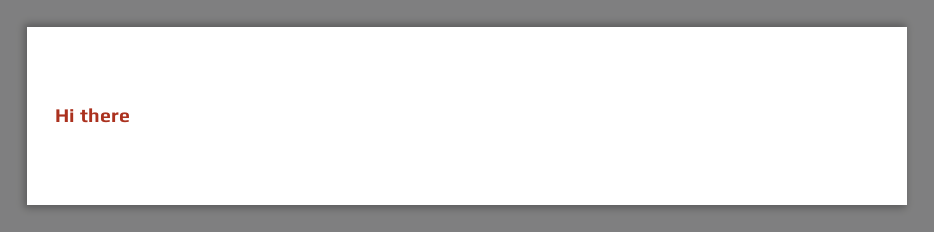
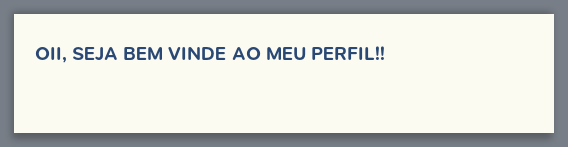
- Hi there
+ OII, SEJA BEM VINDE AO MEU PERFIL!!

